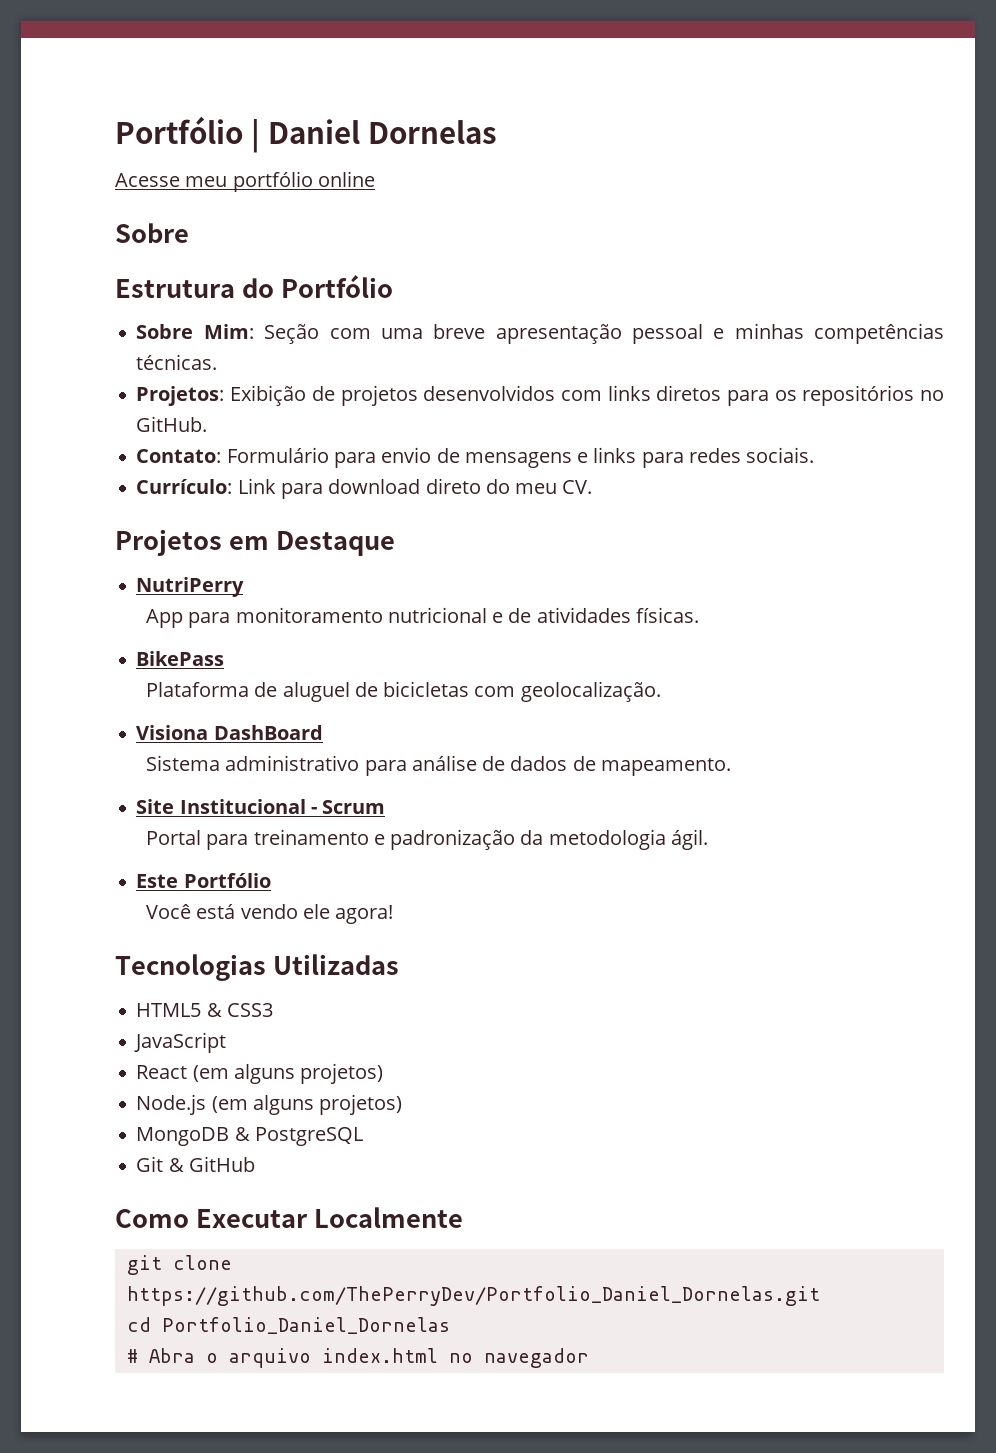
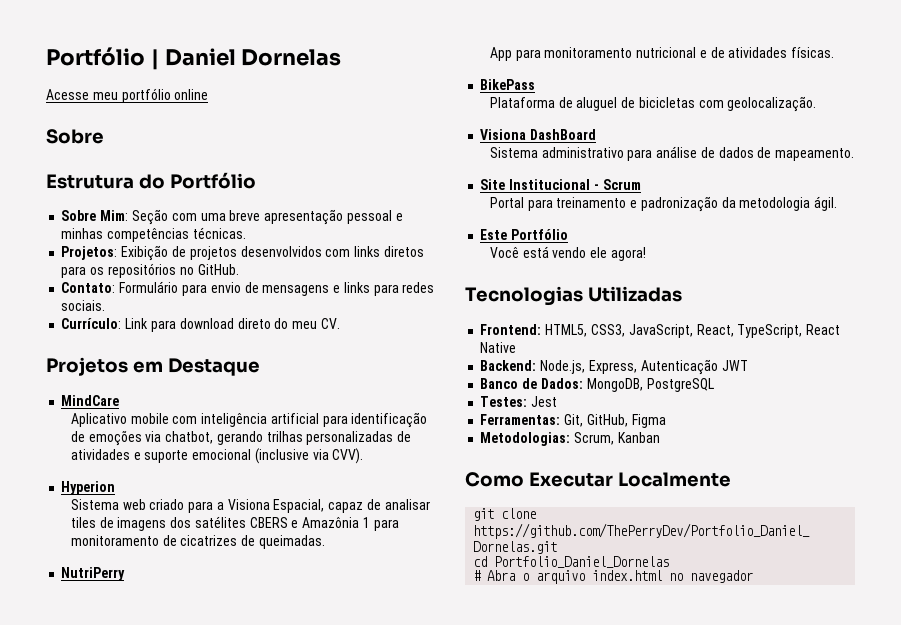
+ MindCare
+ Aplicativo mobile com inteligência artificial para identificação de emoções via chatbot, gerando trilhas personalizadas de atividades e suporte emocional (inclusive via CVV).
+ Hyperion
+ Sistema web criado para a Visiona Espacial, capaz de analisar tiles de imagens dos satélites CBERS e Amazônia 1 para monitoramento de cicatrizes de queimadas.
- HTML5 & CSS3
- JavaScript
- React (em alguns projetos)
- Node.js (em alguns projetos)
- MongoDB & PostgreSQL
- Git & GitHub
+ Frontend: HTML5, CSS3, JavaScript, React, TypeScript, React Native
+ Backend: Node.js, Express, Autenticação JWT
+ Banco de Dados: MongoDB, PostgreSQL
+ Testes: Jest
+ Ferramentas: Git, GitHub, Figma
+ Metodologias: Scrum, Kanban

